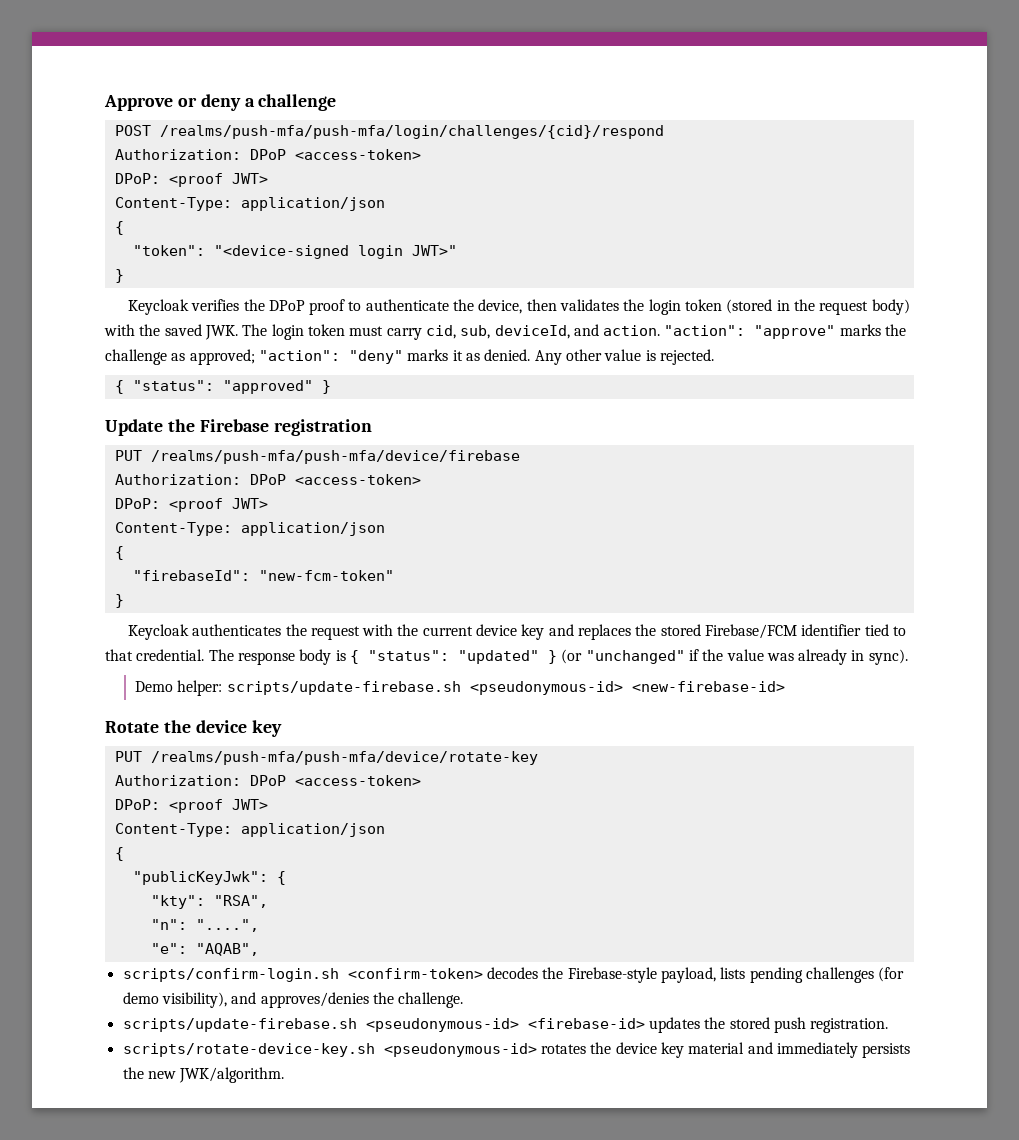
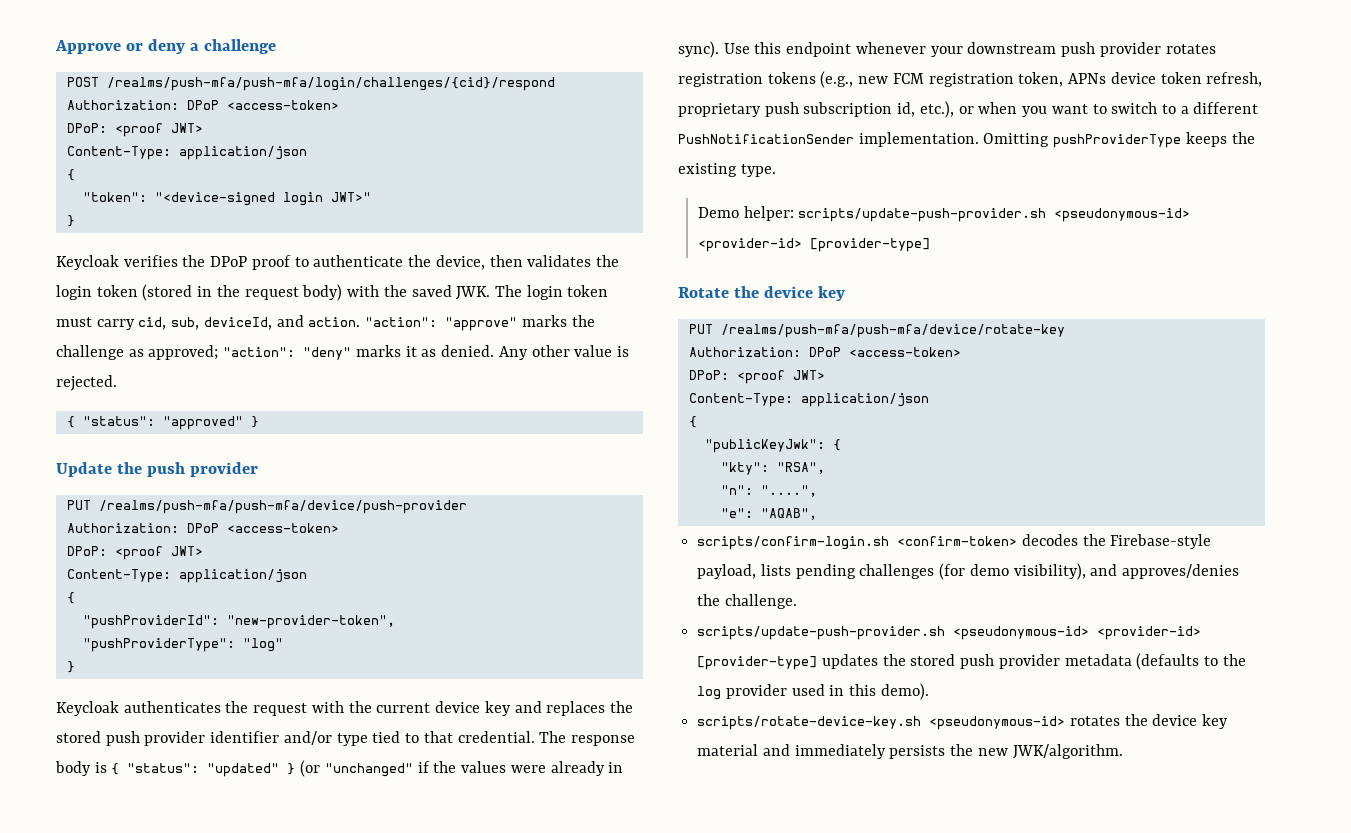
- Update the Firebase registration
- PUT /realms/push-mfa/push-mfa/device/firebase
+ Update the push provider
+ PUT /realms/push-mfa/push-mfa/device/push-provider
  Authorization: DPoP <access-token>
  DPoP: <proof JWT>
  Content-Type: application/json
  {
- "firebaseId": "new-fcm-token"
+ "pushProviderId": "new-provider-token",
+ "pushProviderType": "log"
- Keycloak authenticates the request with the current device key and replaces the stored Firebase/FCM identifier tied to that credential.
+ Keycloak authenticates the request with the current device key and replaces the stored push provider identifier and/or type tied to that credential.
- The response body is { "status": "updated" } (or "unchanged" if the value was already in sync).
- Demo helper: scripts/update-firebase.sh <pseudonymous-id> <new-firebase-id>
+ The response body is { "status": "updated" } (or "unchanged" if the values were already in sync). Use this endpoint whenever your downstream push provider rotates registration tokens (e.g., new FCM registration token, APNs device token refresh, proprietary push subscription id, etc.), or when you want to switch to a different PushNotificationSender implementation. Omitting pushProviderType keeps the existing type.
+ Demo helper: scripts/update-push-provider.sh <pseudonymous-id> <provider-id> [provider-type]
- scripts/update-firebase.sh <pseudonymous-id> <firebase-id> updates the stored push registration.
+ scripts/update-push-provider.sh <pseudonymous-id> <provider-id> [provider-type] updates the stored push provider metadata (defaults to the log provider used in this demo).

